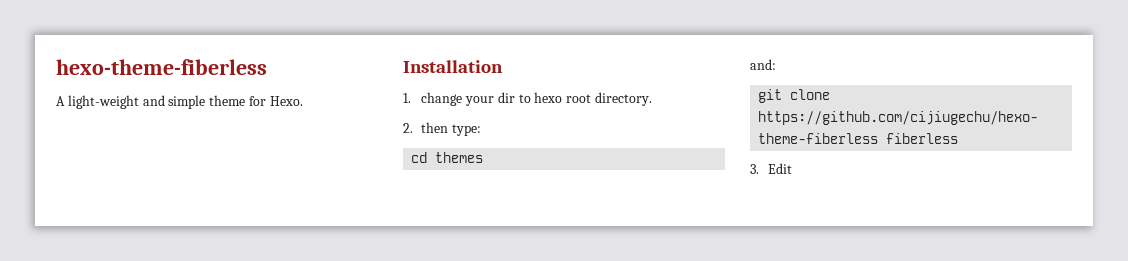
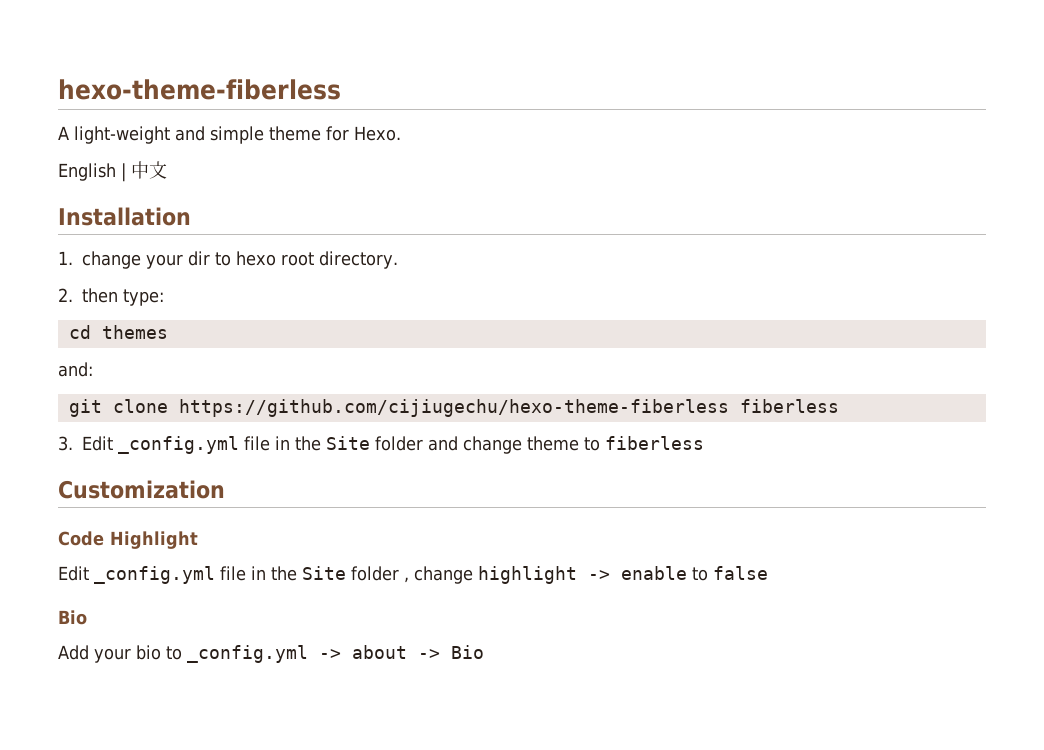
+ English | 中文
- 3. Edit
+ 3. Edit _config.yml file in the Site folder and change theme to fiberless
+ Customization
+ Code Highlight
+ Edit _config.yml file in the Site folder , change highlight -> enable to false
+ Bio
+ Add your bio to _config.yml -> about -> Bio

